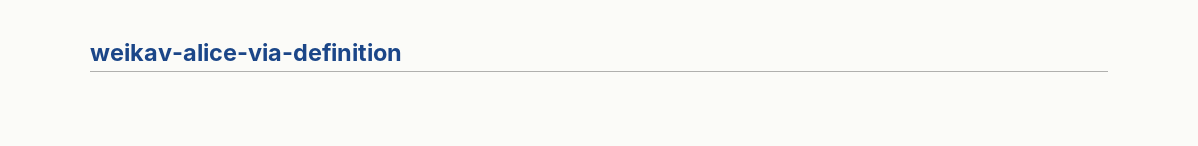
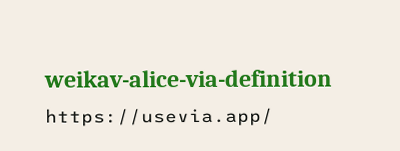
+ https://usevia.app/

